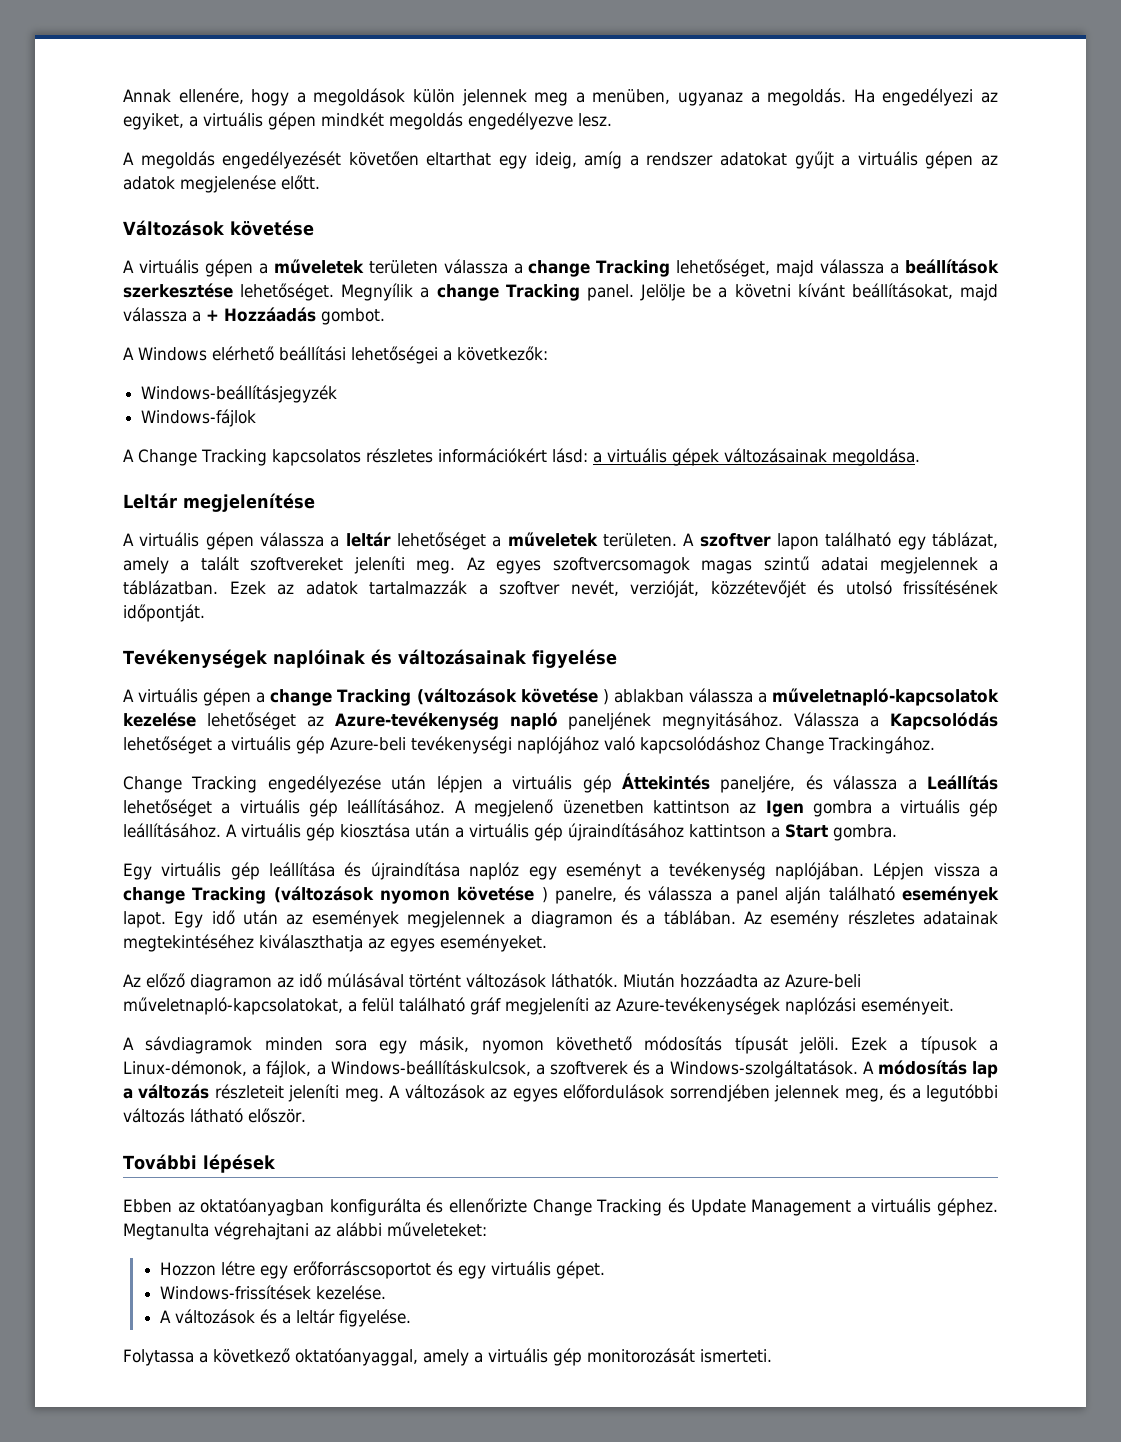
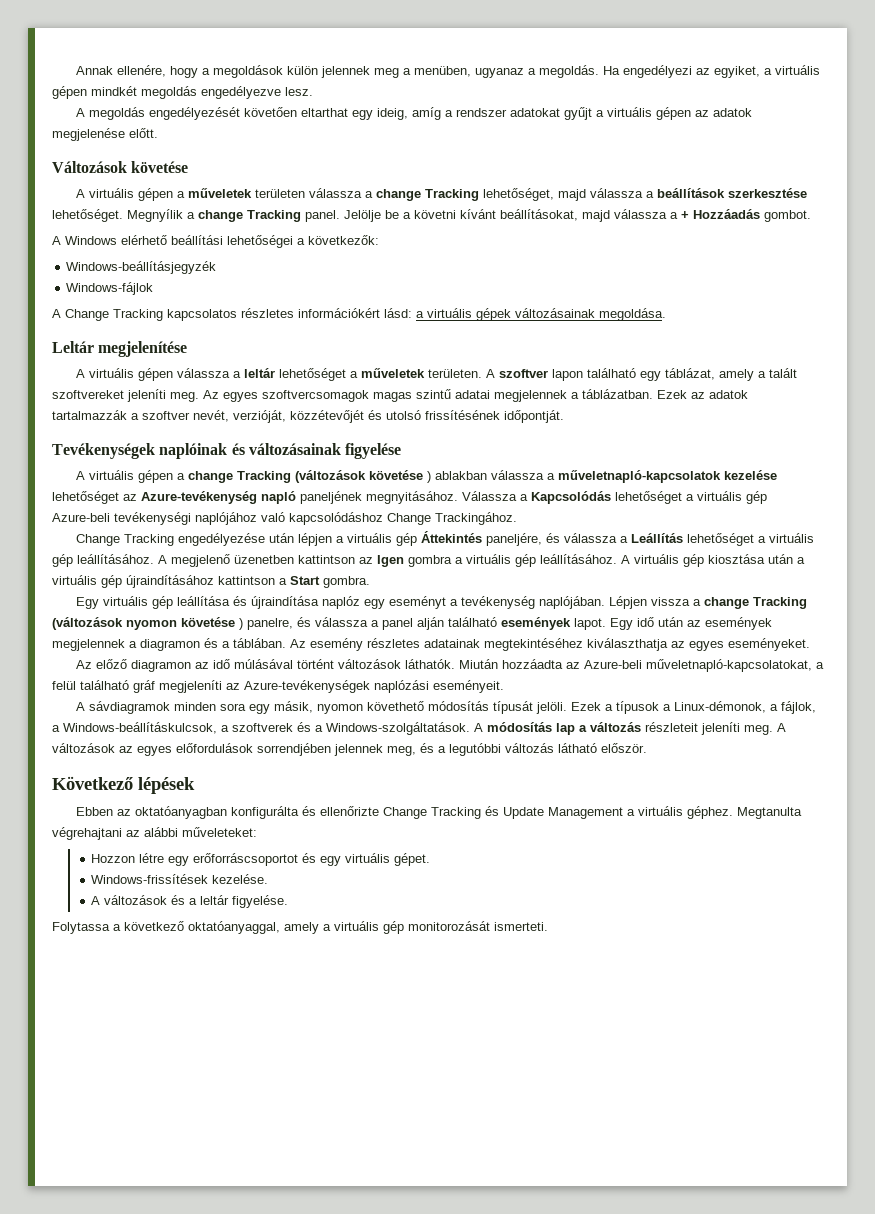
- További lépések
+ Következő lépések

